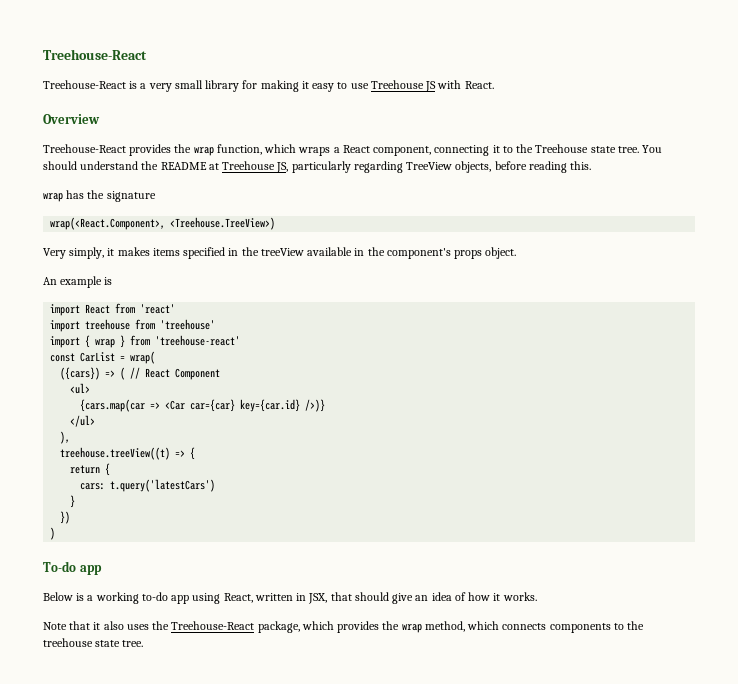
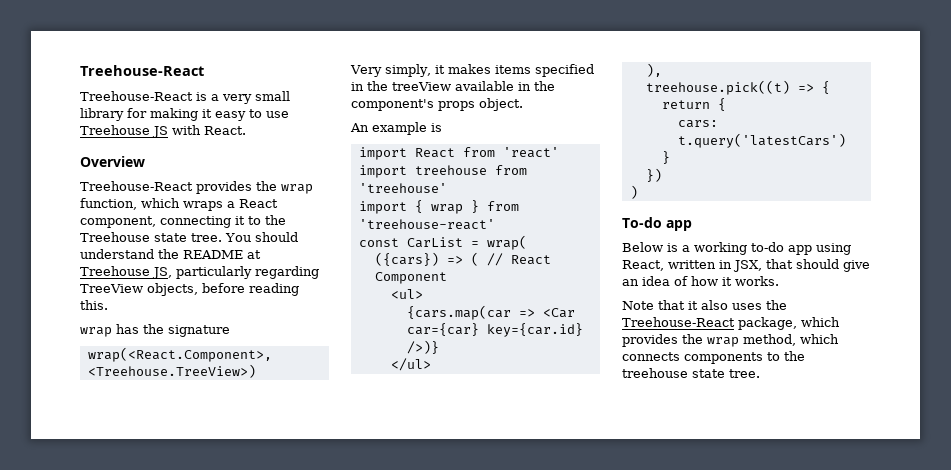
- treehouse.treeView((t) => {
+ treehouse.pick((t) => {

